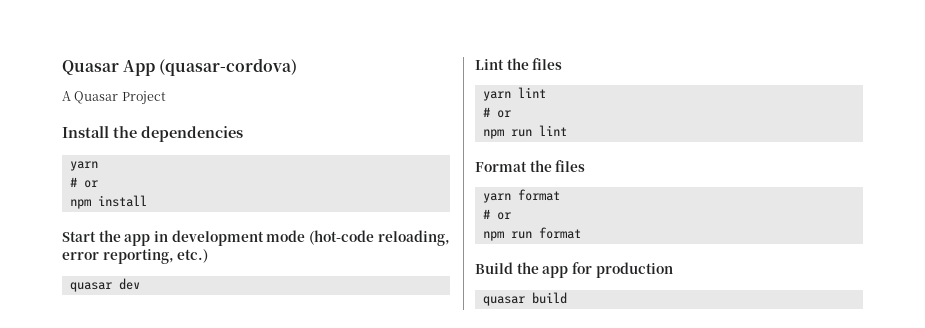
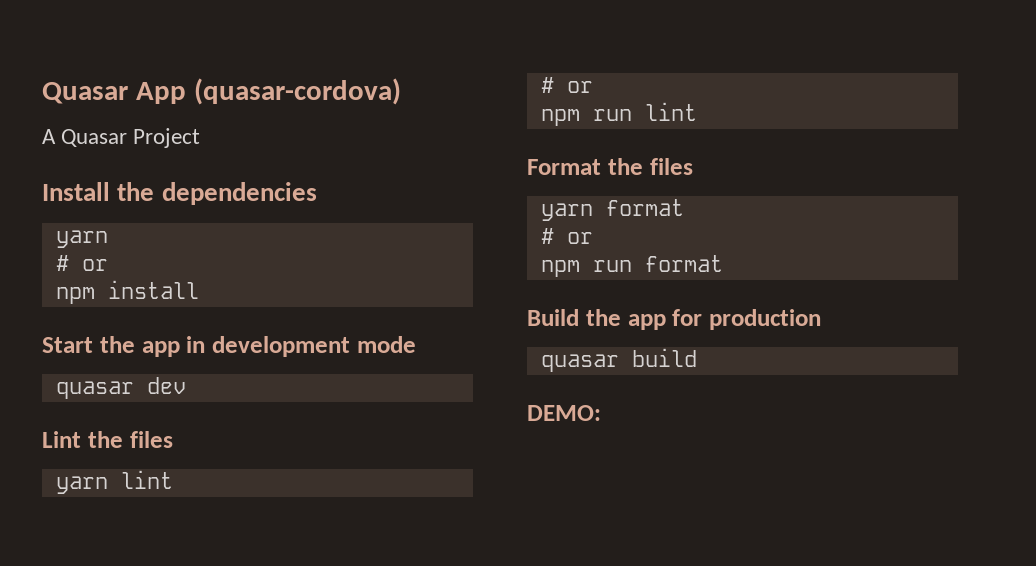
- Start the app in development mode (hot-code reloading, error reporting, etc.)
+ Start the app in development mode
+ DEMO:

